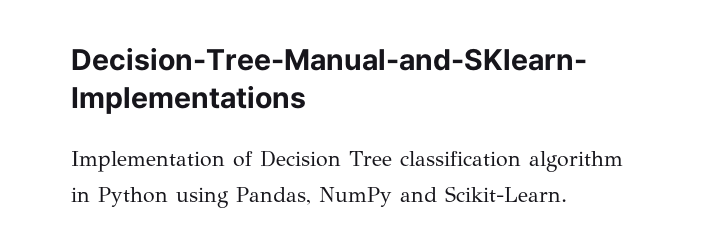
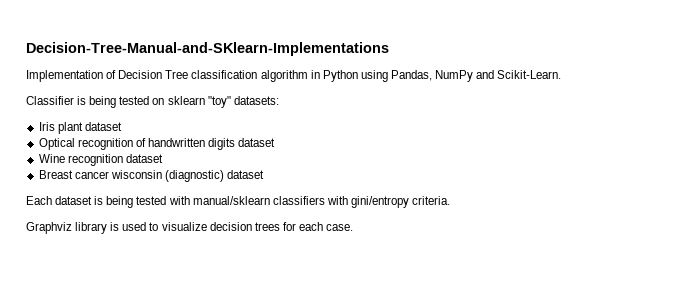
+ Classifier is being tested on sklearn "toy" datasets:
+ Iris plant dataset
+ Optical recognition of handwritten digits dataset
+ Wine recognition dataset
+ Breast cancer wisconsin (diagnostic) dataset
+ Each dataset is being tested with manual/sklearn classifiers with gini/entropy criteria.
+ Graphviz library is used to visualize decision trees for each case.

